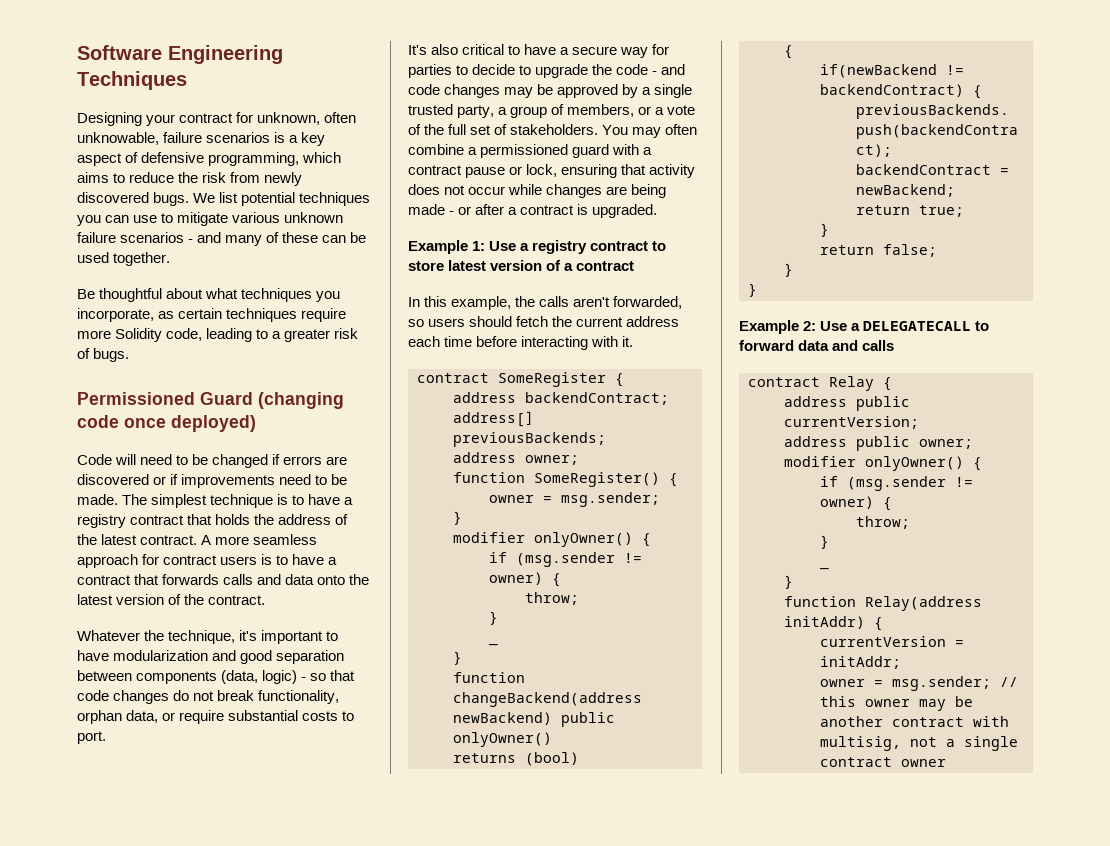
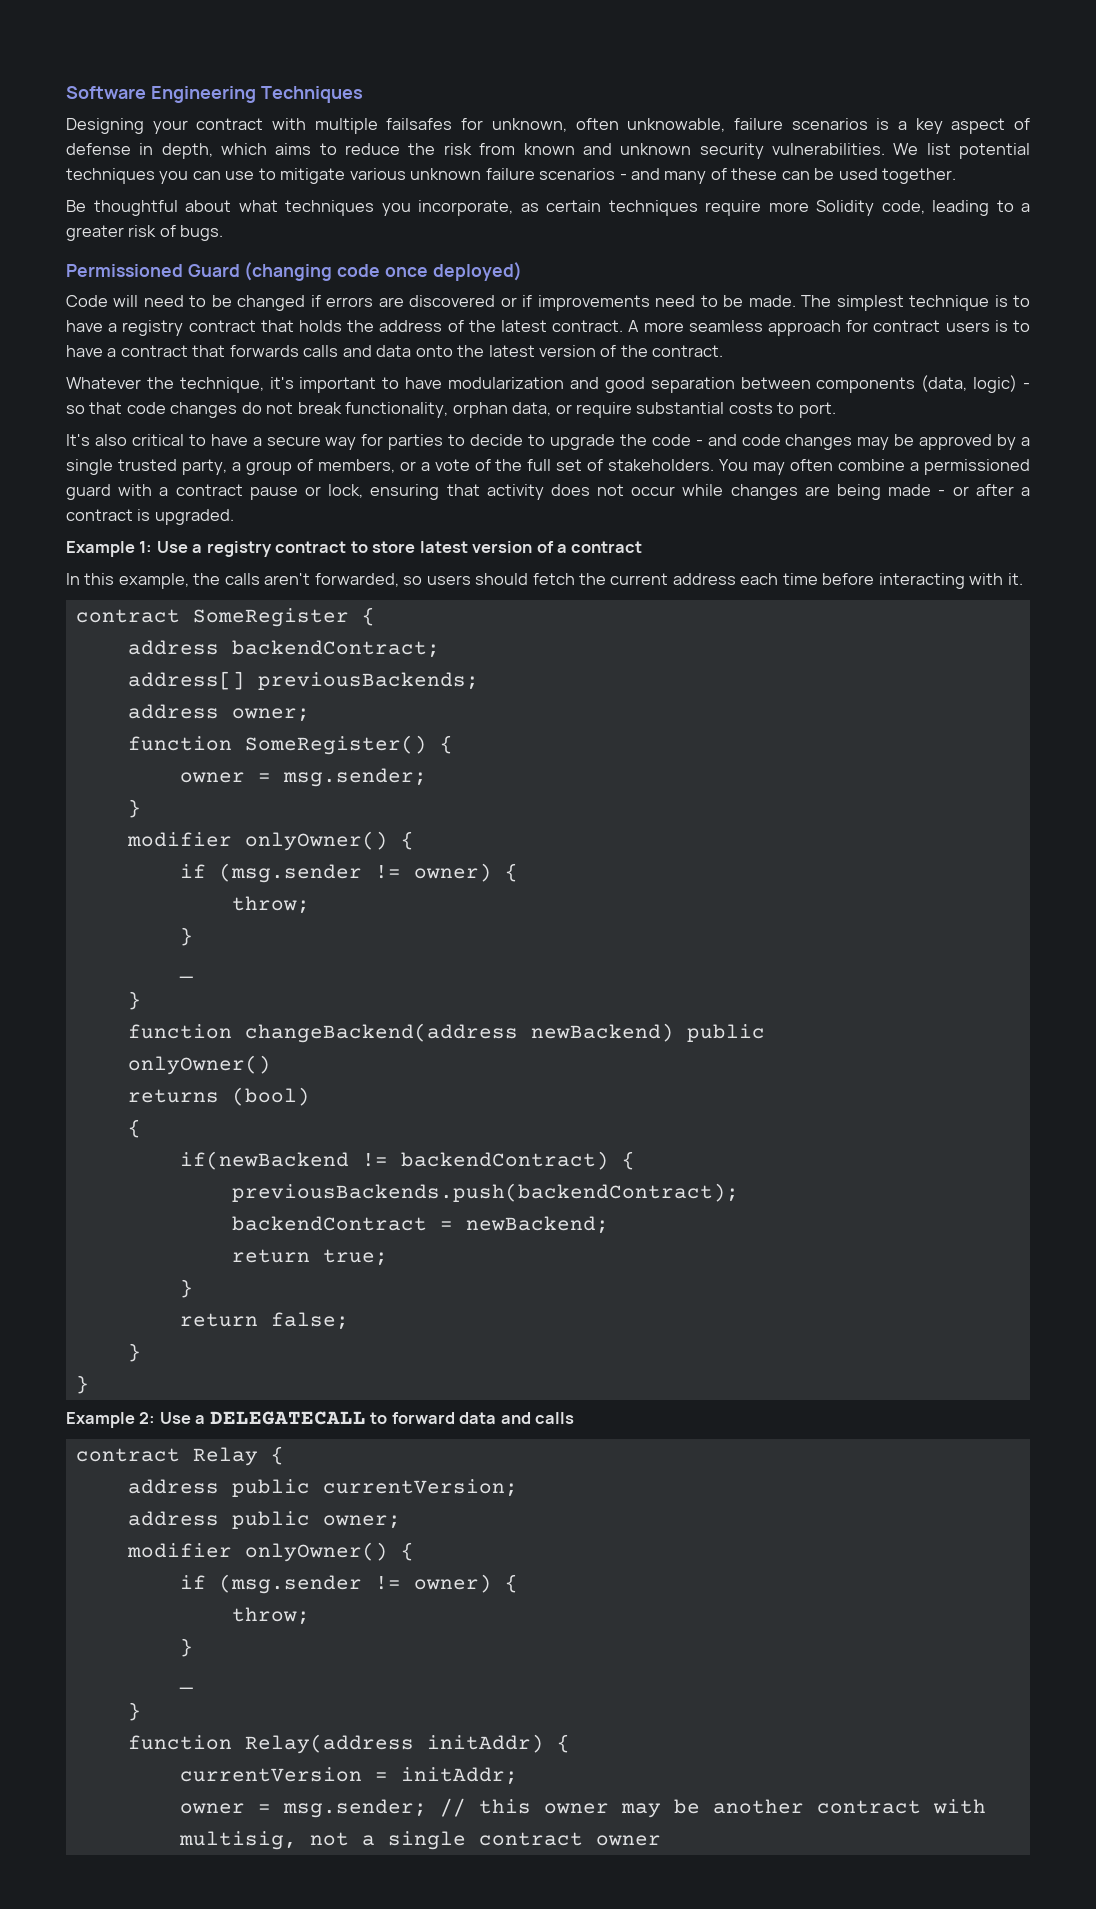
- Designing your contract for unknown, often unknowable, failure scenarios is a key aspect of defensive programming, which aims to reduce the risk from newly discovered bugs.
+ Designing your contract with multiple failsafes for unknown, often unknowable, failure scenarios is a key aspect of defense in depth, which aims to reduce the risk from known and unknown security vulnerabilities.

